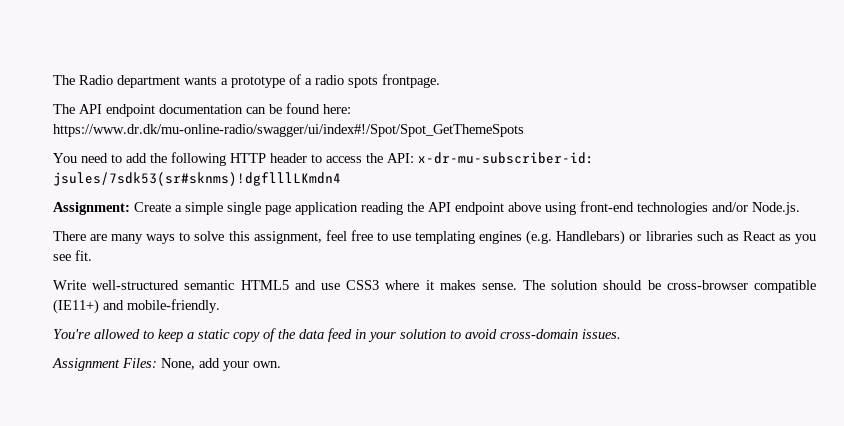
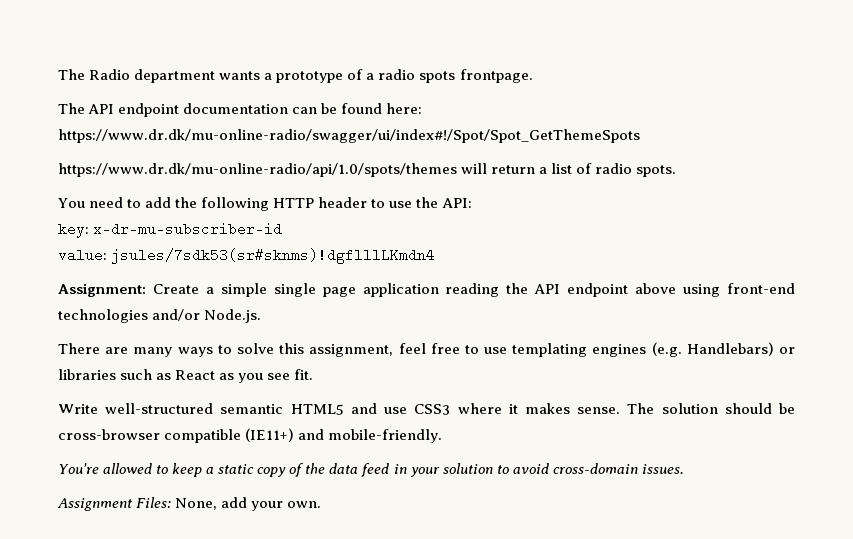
+ https://www.dr.dk/mu-online-radio/api/1.0/spots/themes will return a list of radio spots.
- You need to add the following HTTP header to access the API: x-dr-mu-subscriber-id: jsules/7sdk53(sr#sknms)!dgflllLKmdn4
+ You need to add the following HTTP header to use the API:
+ key: x-dr-mu-subscriber-id
+ value: jsules/7sdk53(sr#sknms)!dgflllLKmdn4

